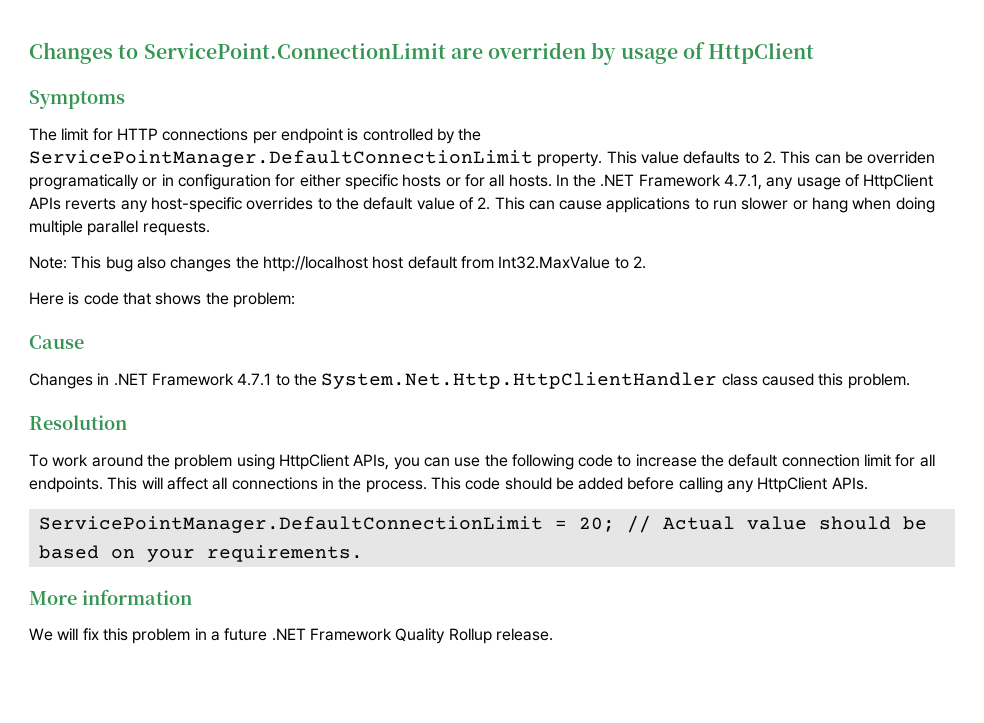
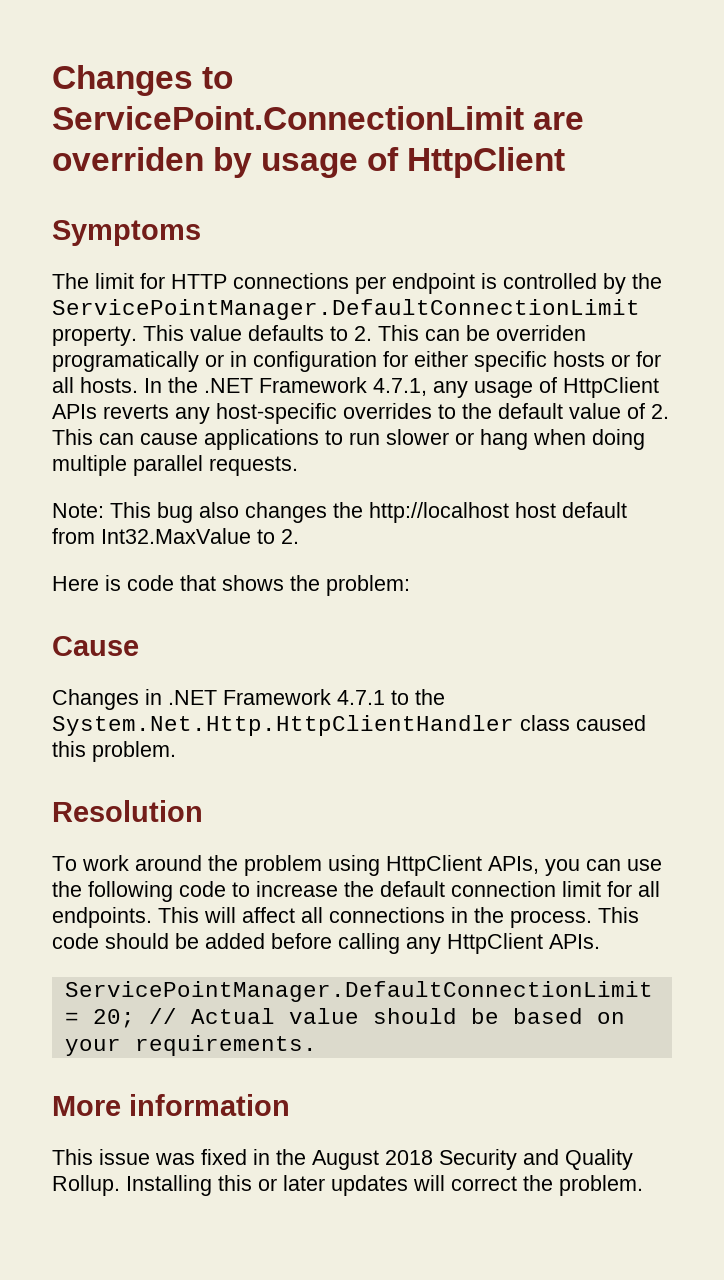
- We will fix this problem in a future .NET Framework Quality Rollup release.
+ This issue was fixed in the August 2018 Security and Quality Rollup. Installing this or later updates will correct the problem.

